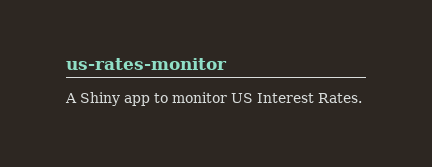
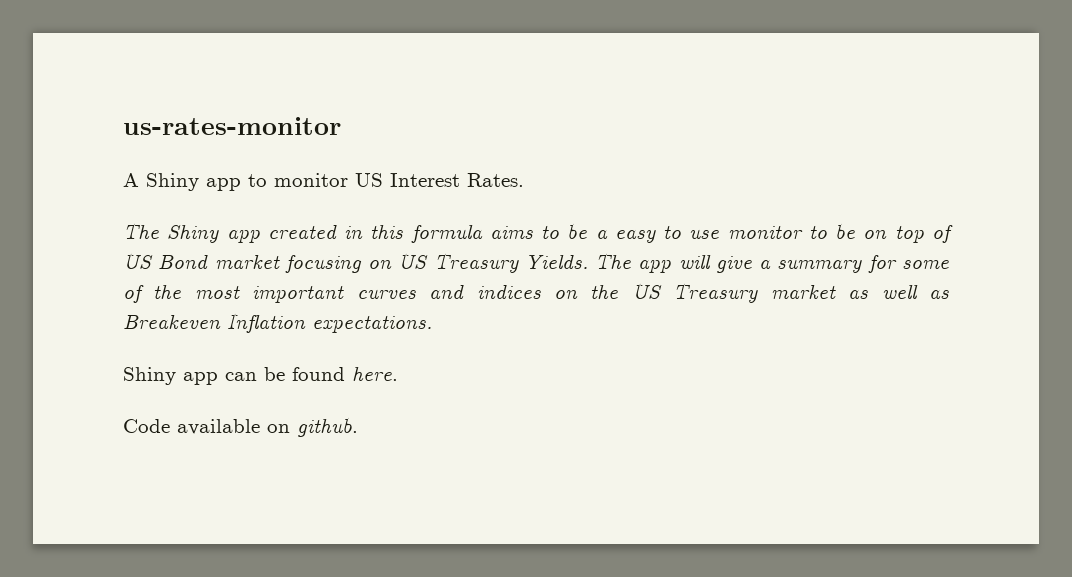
+ The Shiny app created in this formula aims to be a easy to use monitor to be on top of US Bond market focusing on US Treasury Yields. The app will give a summary for some of the most important curves and indices on the US Treasury market as well as Breakeven Inflation expectations.
+ Shiny app can be found here.
+ Code available on github.

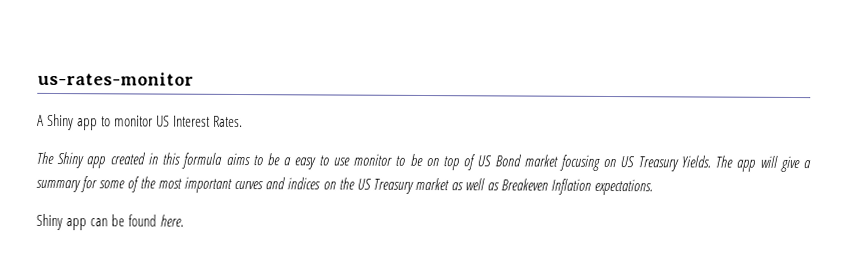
- Code available on github.

